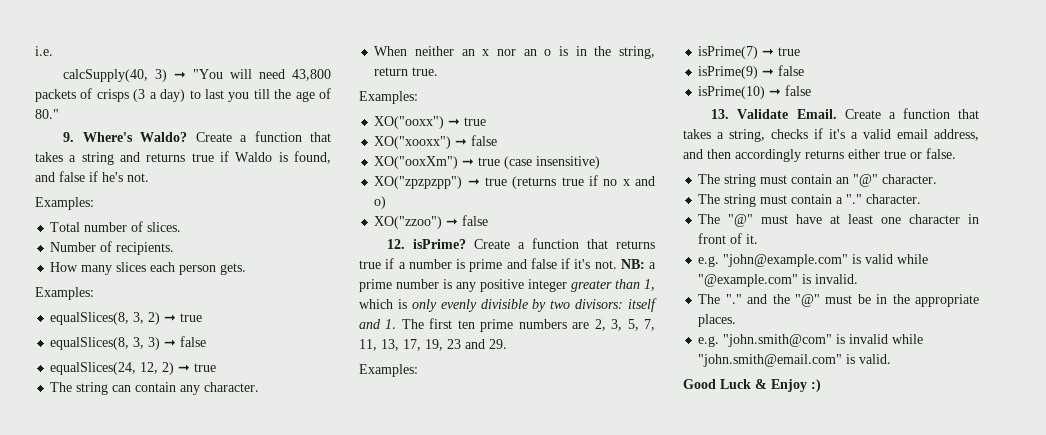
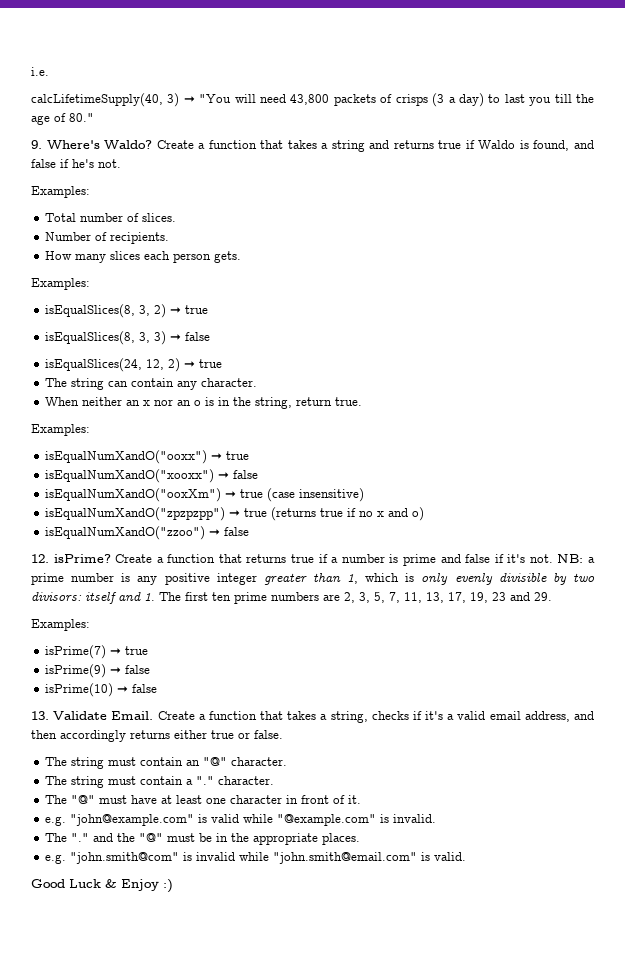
- calcSupply(40, 3) ➞ "You will need 43,800 packets of crisps (3 a day) to last you till the age of 80."
+ calcLifetimeSupply(40, 3) ➞ "You will need 43,800 packets of crisps (3 a day) to last you till the age of 80."
- equalSlices(8, 3, 2) ➞ true
+ isEqualSlices(8, 3, 2) ➞ true
- equalSlices(8, 3, 3) ➞ false
+ isEqualSlices(8, 3, 3) ➞ false
- equalSlices(24, 12, 2) ➞ true
+ isEqualSlices(24, 12, 2) ➞ true
- XO("ooxx") ➞ true
- XO("xooxx") ➞ false
- XO("ooxXm") ➞ true (case insensitive)
+ isEqualNumXandO("ooxx") ➞ true
+ isEqualNumXandO("xooxx") ➞ false
+ isEqualNumXandO("ooxXm") ➞ true (case insensitive)
- XO("zpzpzpp") ➞ true (returns true if no x and o)
+ isEqualNumXandO("zpzpzpp") ➞ true (returns true if no x and o)
- XO("zzoo") ➞ false
+ isEqualNumXandO("zzoo") ➞ false

